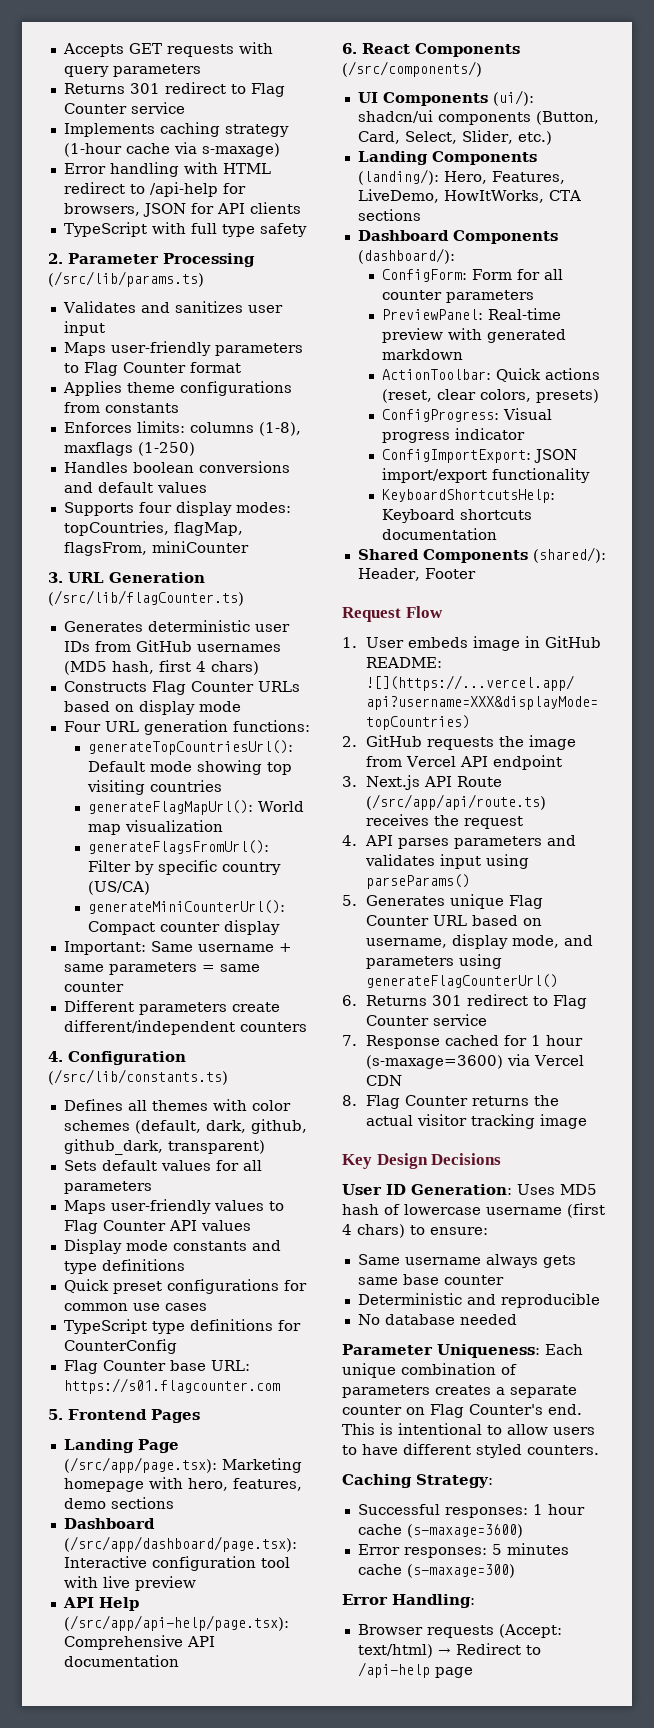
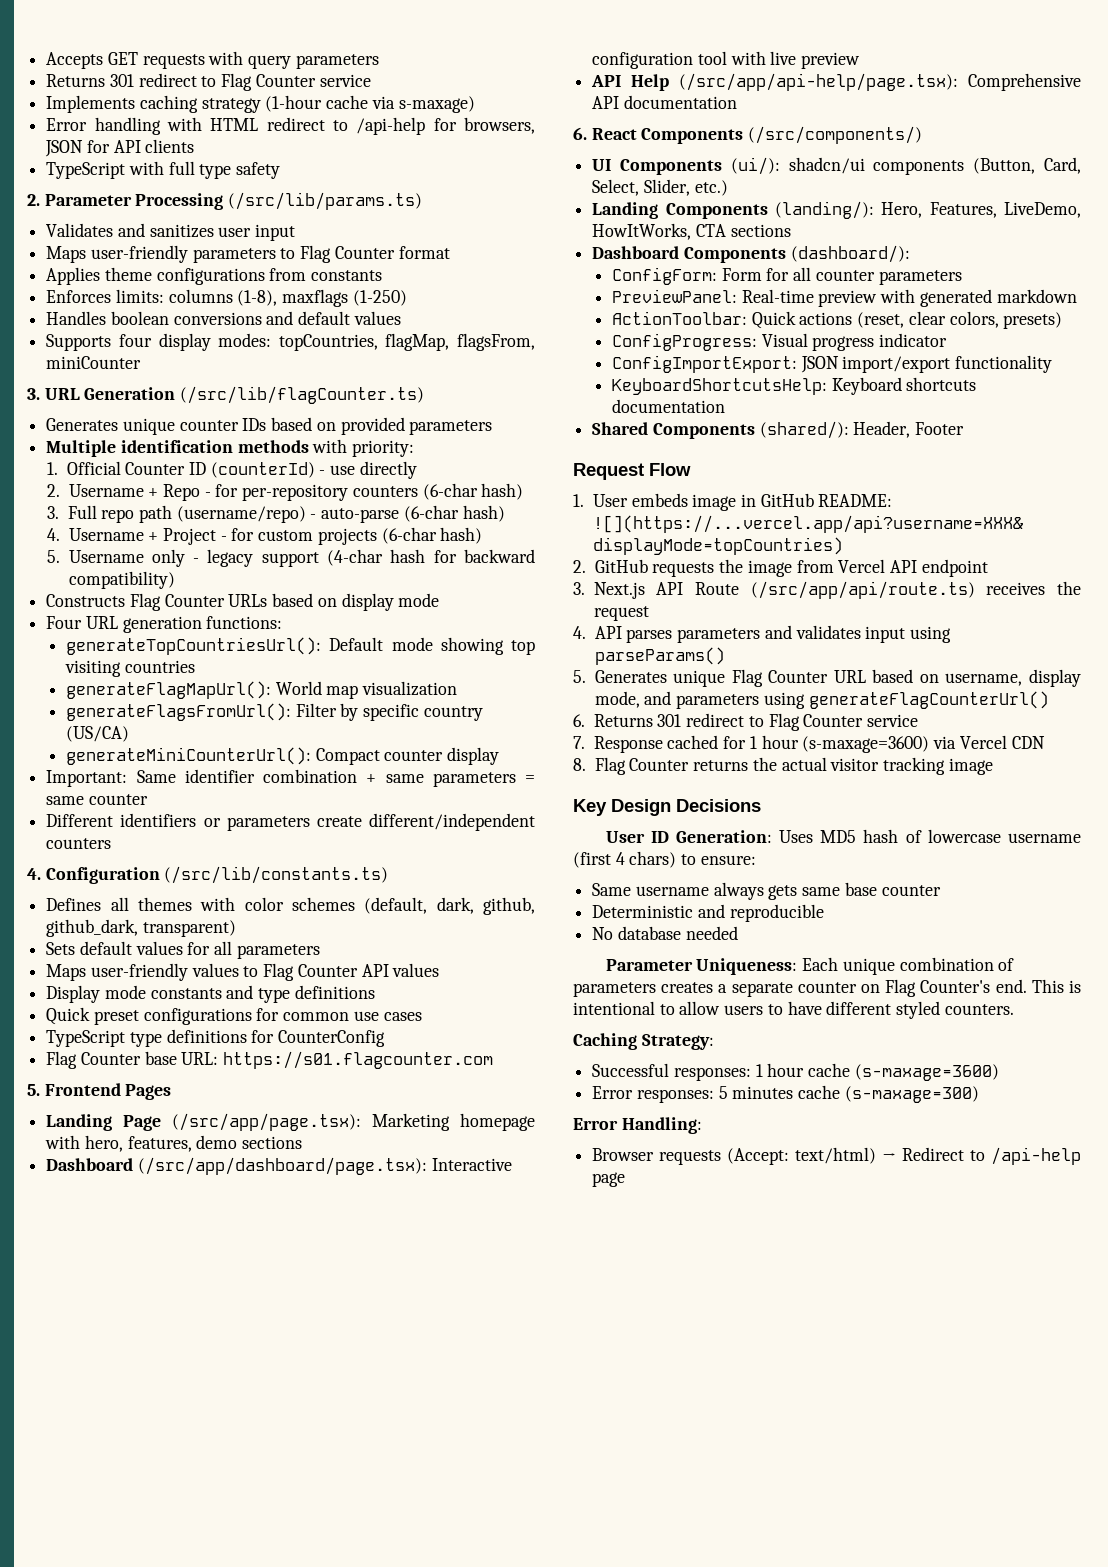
- Generates deterministic user IDs from GitHub usernames (MD5 hash, first 4 chars)
+ Generates unique counter IDs based on provided parameters
+ Multiple identification methods with priority:
+ 1. Official Counter ID (counterId) - use directly
+ 2. Username + Repo - for per-repository counters (6-char hash)
+ 3. Full repo path (username/repo) - auto-parse (6-char hash)
+ 4. Username + Project - for custom projects (6-char hash)
+ 5. Username only - legacy support (4-char hash for backward compatibility)
- Important: Same username + same parameters = same counter
+ Important: Same identifier combination + same parameters = same counter
- Different parameters create different/independent counters
+ Different identifiers or parameters create different/independent counters

